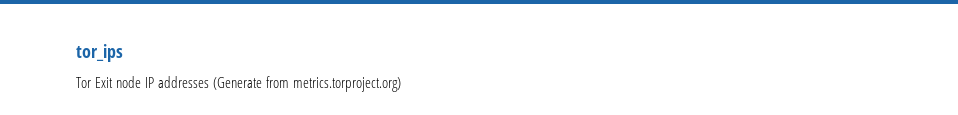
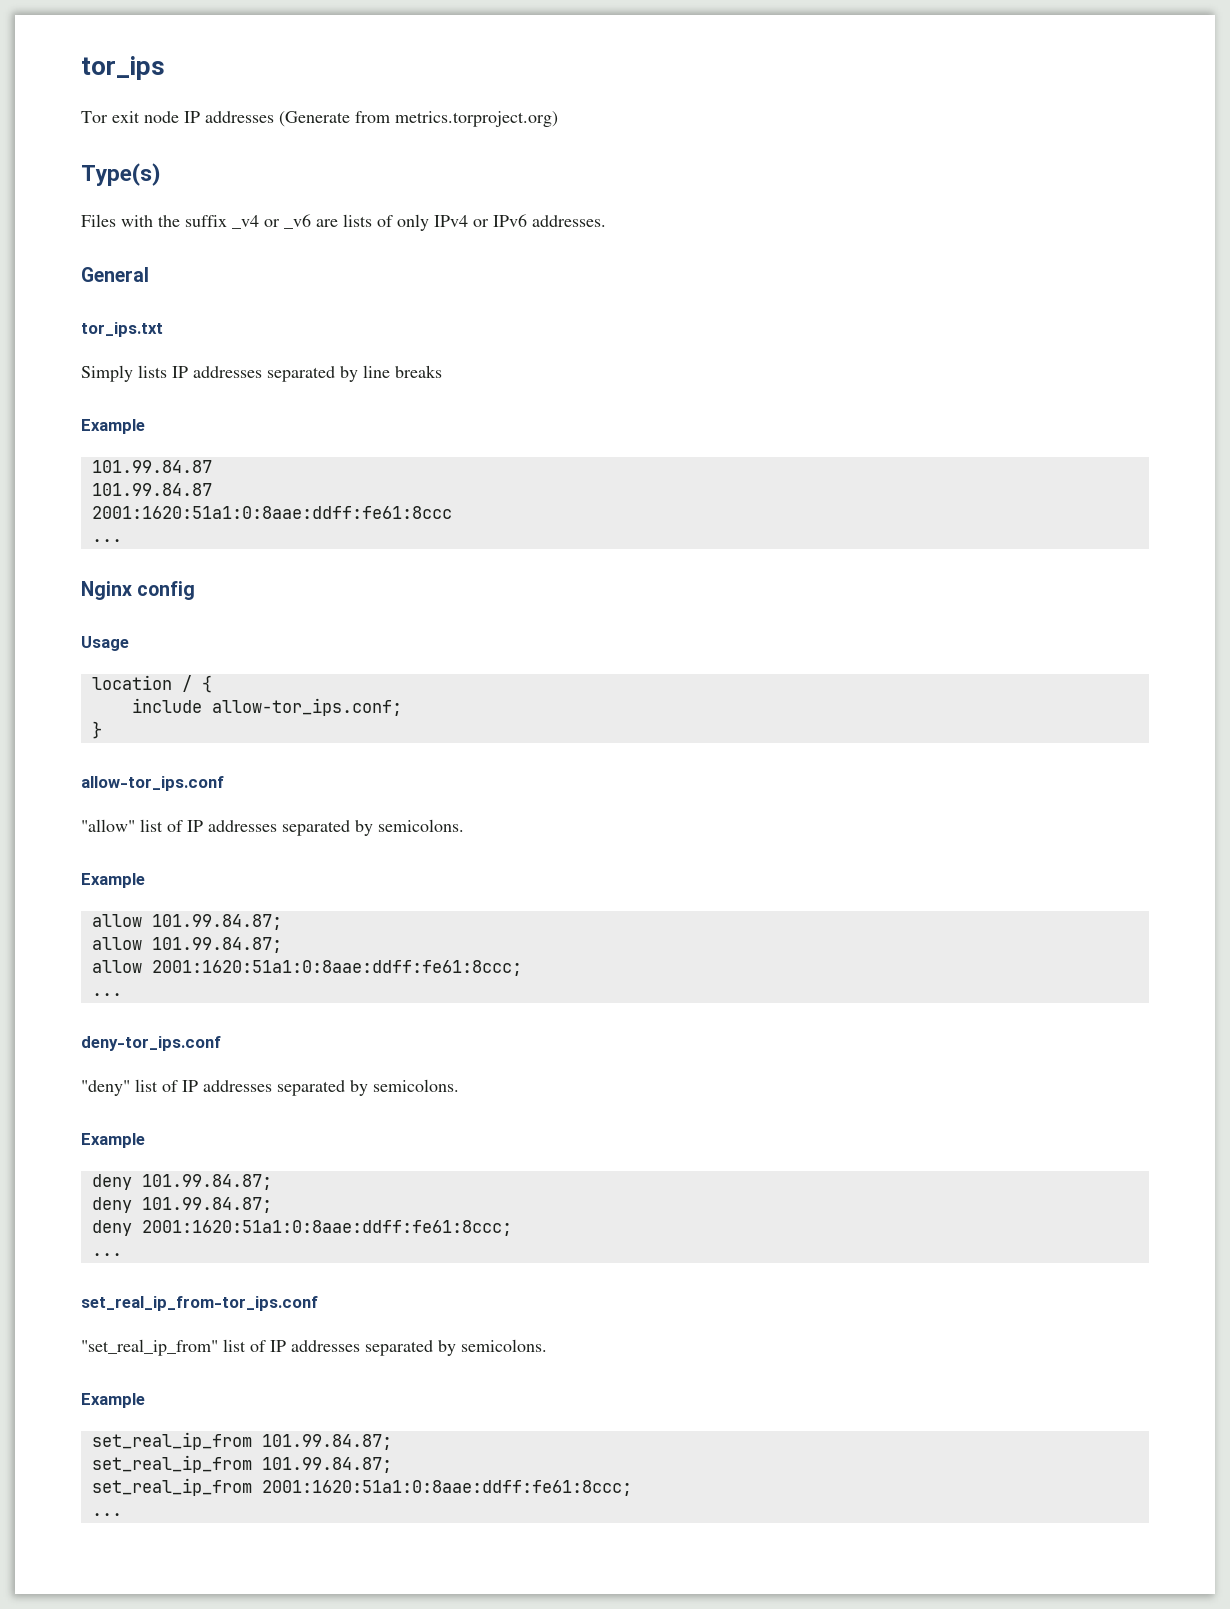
- Tor Exit node IP addresses (Generate from metrics.torproject.org)
+ Tor exit node IP addresses (Generate from metrics.torproject.org)
+ Type(s)
+ Files with the suffix _v4 or _v6 are lists of only IPv4 or IPv6 addresses.
+ General
+ tor_ips.txt
+ Simply lists IP addresses separated by line breaks
+ Example
+ 101.99.84.87
+ 101.99.84.87
+ 2001:1620:51a1:0:8aae:ddff:fe61:8ccc
+ ...
+ Nginx config
+ Usage
+ location / {
+ include allow-tor_ips.conf;
+ }
+ allow-tor_ips.conf
+ "allow" list of IP addresses separated by semicolons.
+ Example
+ allow 101.99.84.87;
+ allow 101.99.84.87;
+ allow 2001:1620:51a1:0:8aae:ddff:fe61:8ccc;
+ ...
+ deny-tor_ips.conf
+ "deny" list of IP addresses separated by semicolons.
+ Example
+ deny 101.99.84.87;
+ deny 101.99.84.87;
+ deny 2001:1620:51a1:0:8aae:ddff:fe61:8ccc;
+ ...
+ set_real_ip_from-tor_ips.conf
+ "set_real_ip_from" list of IP addresses separated by semicolons.
+ Example
+ set_real_ip_from 101.99.84.87;
+ set_real_ip_from 101.99.84.87;
+ set_real_ip_from 2001:1620:51a1:0:8aae:ddff:fe61:8ccc;
+ ...

